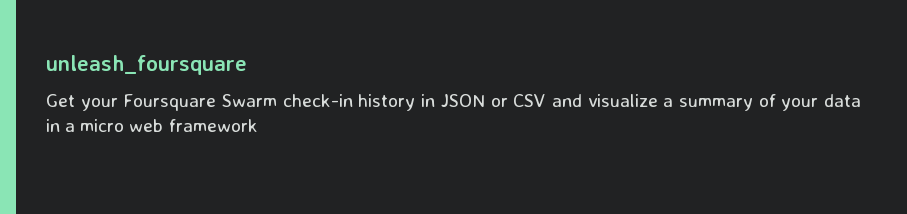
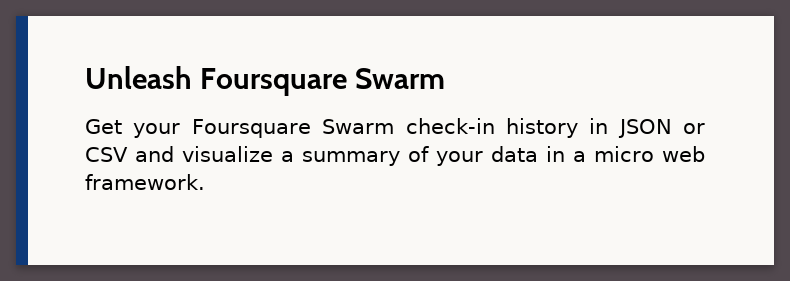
- unleash_foursquare
+ Unleash Foursquare Swarm
- Get your Foursquare Swarm check-in history in JSON or CSV and visualize a summary of your data in a micro web framework
+ Get your Foursquare Swarm check-in history in JSON or CSV and visualize a summary of your data in a micro web framework.

